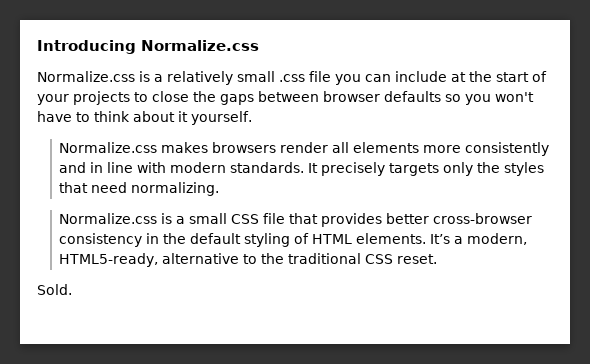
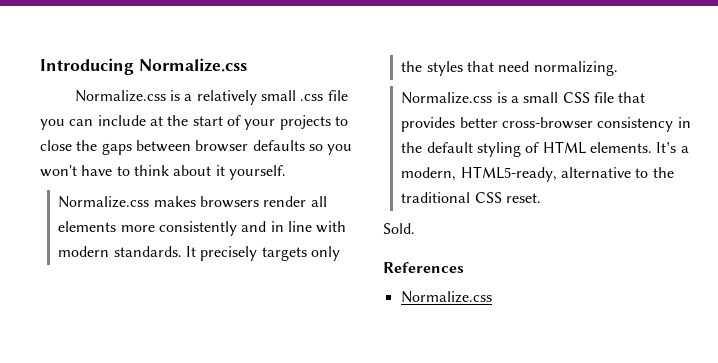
+ References
+ Normalize.css

